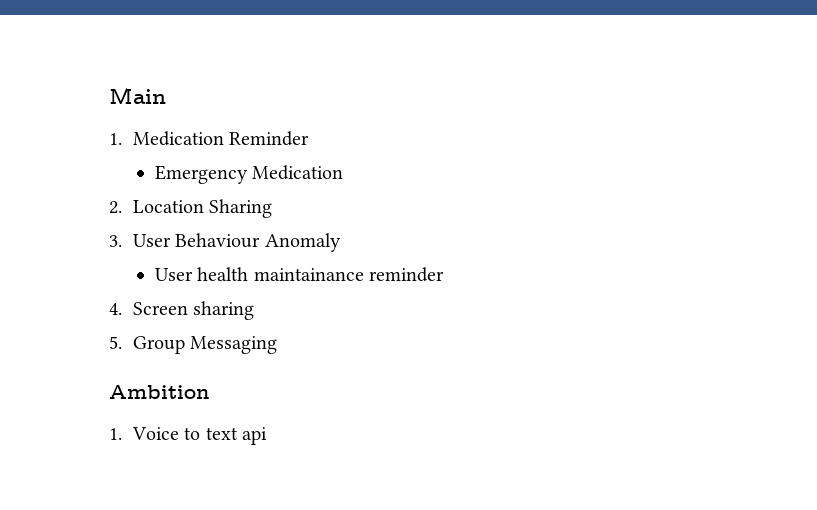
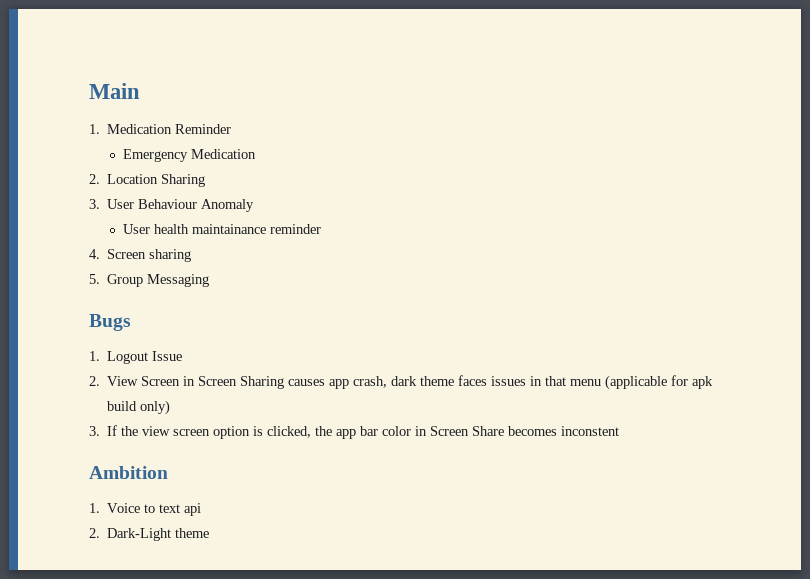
+ Bugs
+ 1. Logout Issue
+ 2. View Screen in Screen Sharing causes app crash, dark theme faces issues in that menu (applicable for apk build only)
+ 3. If the view screen option is clicked, the app bar color in Screen Share becomes inconstent
+ 2. Dark-Light theme

